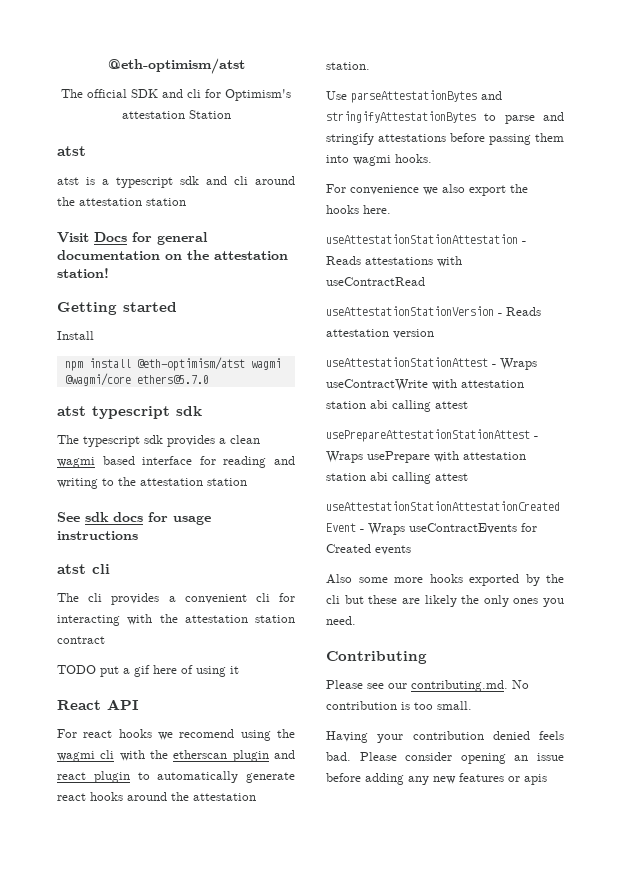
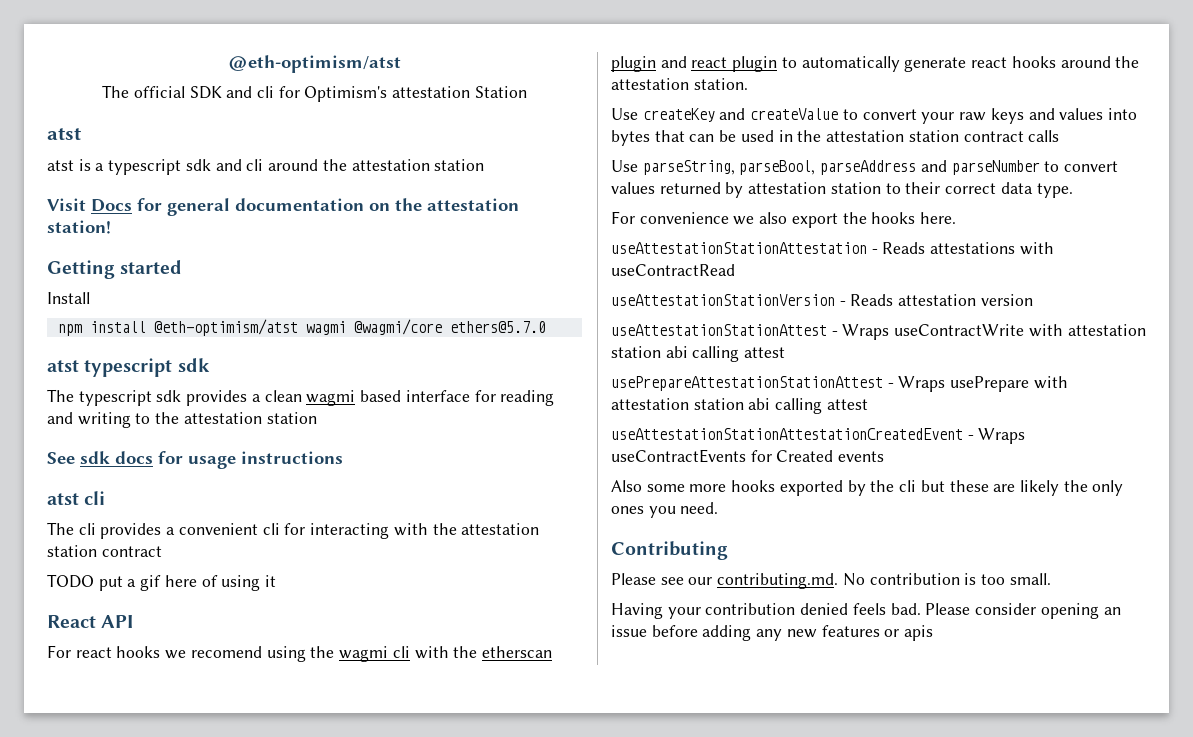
- Use parseAttestationBytes and stringifyAttestationBytes to parse and stringify attestations before passing them into wagmi hooks.
+ Use createKey and createValue to convert your raw keys and values into bytes that can be used in the attestation station contract calls
+ Use parseString, parseBool, parseAddress and parseNumber to convert values returned by attestation station to their correct data type.

